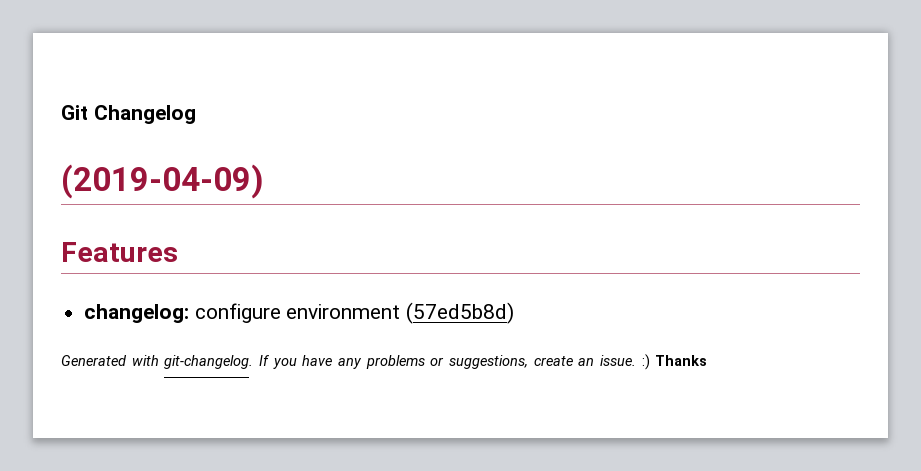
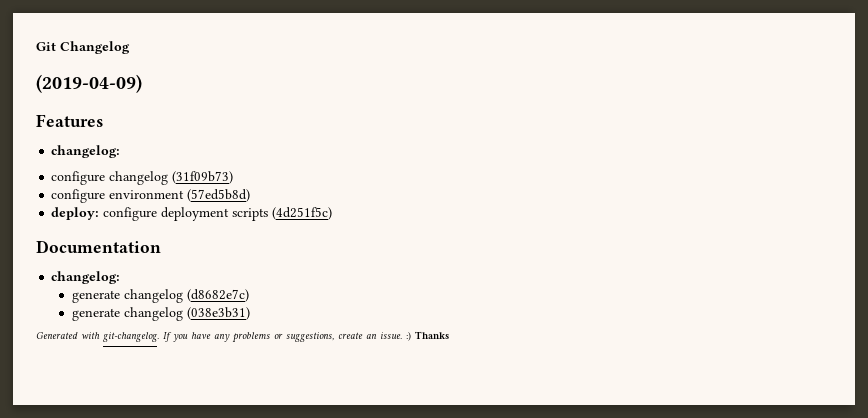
  Features
- changelog: configure environment (57ed5b8d)
+ changelog:
+ configure changelog (31f09b73)
+ configure environment (57ed5b8d)
+ deploy: configure deployment scripts (4d251f5c)
+ Documentation
+ changelog:
+ generate changelog (d8682e7c)
+ generate changelog (038e3b31)

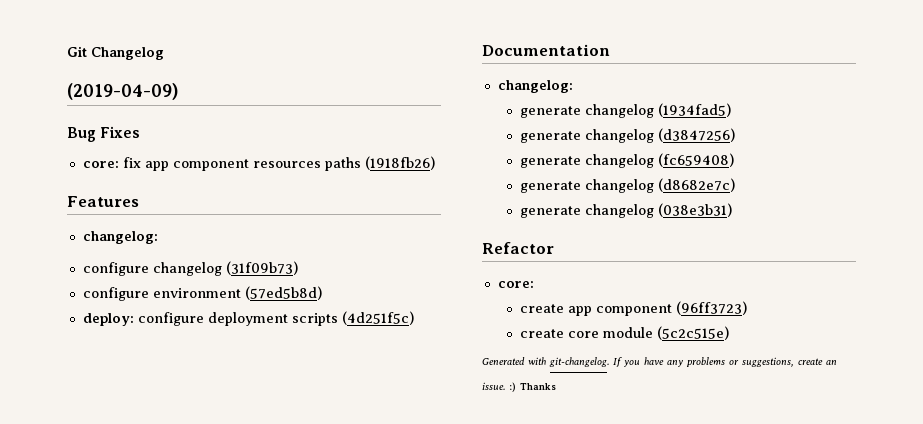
+ Bug Fixes
+ core: fix app component resources paths (1918fb26)
+ generate changelog (1934fad5)
+ generate changelog (d3847256)
+ generate changelog (fc659408)
+ Refactor
+ core:
+ create app component (96ff3723)
+ create core module (5c2c515e)

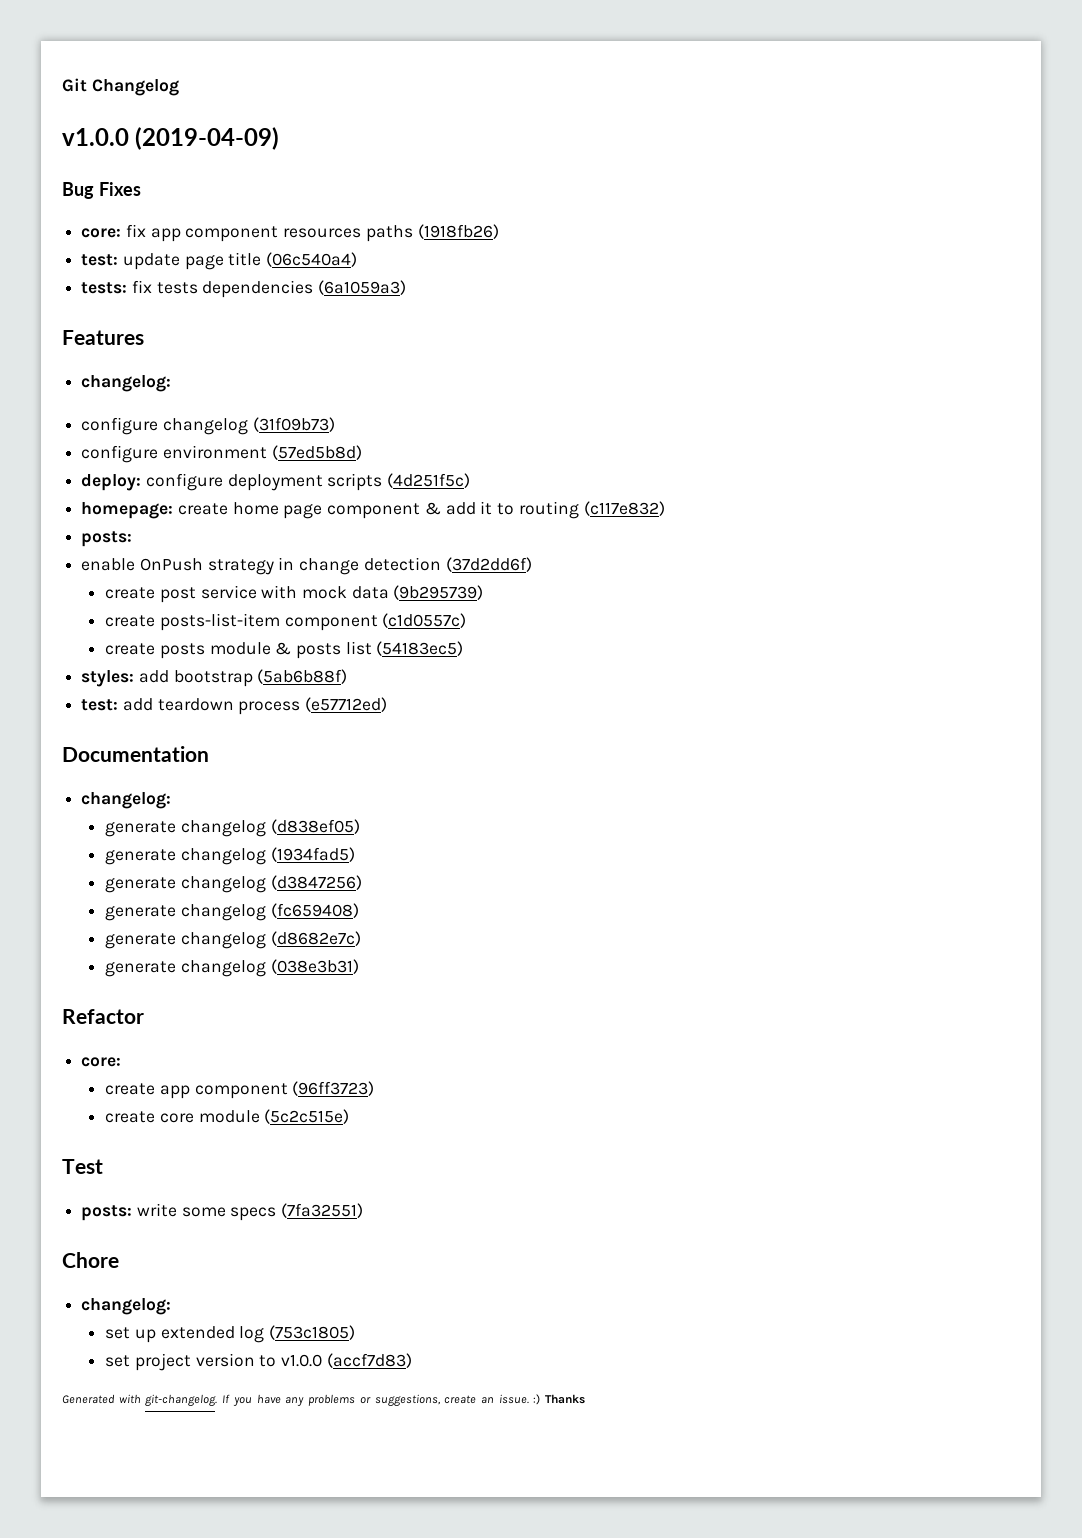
- (2019-04-09)
+ v1.0.0 (2019-04-09)
+ test: update page title (06c540a4)
+ tests: fix tests dependencies (6a1059a3)
+ homepage: create home page component & add it to routing (c117e832)
+ posts:
+ enable OnPush strategy in change detection (37d2dd6f)
+ create post service with mock data (9b295739)
+ create posts-list-item component (c1d0557c)
+ create posts module & posts list (54183ec5)
+ styles: add bootstrap (5ab6b88f)
+ test: add teardown process (e57712ed)
+ generate changelog (d838ef05)
+ Test
+ posts: write some specs (7fa32551)
+ Chore
+ changelog:
+ set up extended log (753c1805)
+ set project version to v1.0.0 (accf7d83)

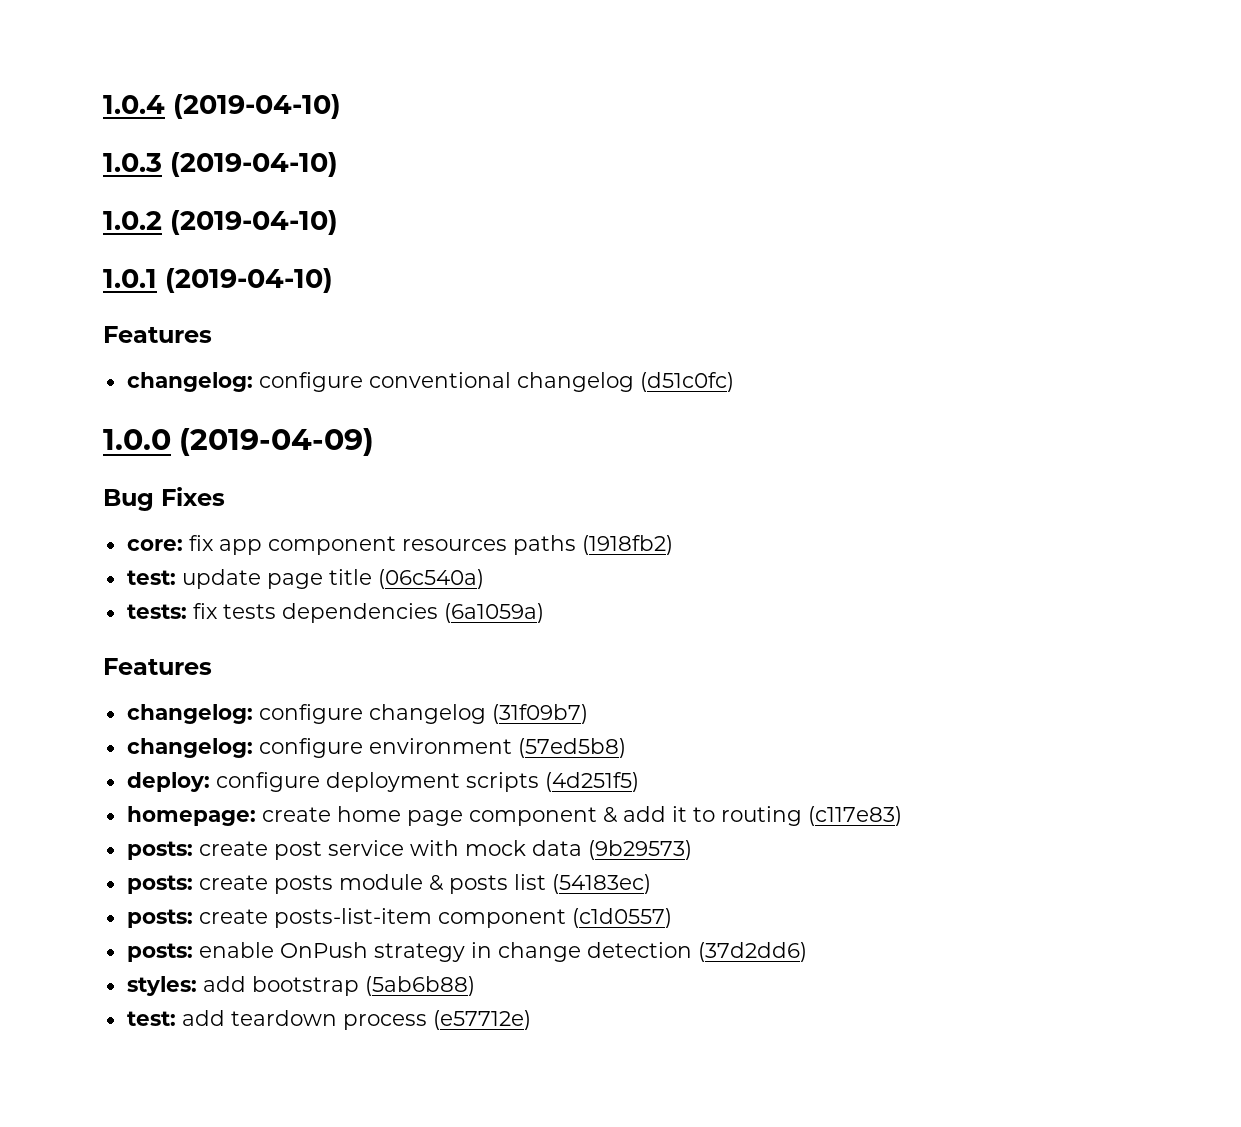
- Git Changelog
- v1.0.0 (2019-04-09)
+ 1.0.4 (2019-04-10)
+ 1.0.3 (2019-04-10)
+ 1.0.2 (2019-04-10)
+ 1.0.1 (2019-04-10)
+ Features
+ changelog: configure conventional changelog (d51c0fc)
+ 1.0.0 (2019-04-09)
- core: fix app component resources paths (1918fb26)
+ core: fix app component resources paths (1918fb2)
- test: update page title (06c540a4)
+ test: update page title (06c540a)
- tests: fix tests dependencies (6a1059a3)
+ tests: fix tests dependencies (6a1059a)
  Features
- changelog:
- configure changelog (31f09b73)
- configure environment (57ed5b8d)
+ changelog: configure changelog (31f09b7)
+ changelog: configure environment (57ed5b8)
- deploy: configure deployment scripts (4d251f5c)
+ deploy: configure deployment scripts (4d251f5)
- homepage: create home page component & add it to routing (c117e832)
- posts:
- enable OnPush strategy in change detection (37d2dd6f)
- create post service with mock data (9b295739)
- create posts-list-item component (c1d0557c)
- create posts module & posts list (54183ec5)
+ homepage: create home page component & add it to routing (c117e83)
+ posts: create post service with mock data (9b29573)
+ posts: create posts module & posts list (54183ec)
+ posts: create posts-list-item component (c1d0557)
+ posts: enable OnPush strategy in change detection (37d2dd6)
- styles: add bootstrap (5ab6b88f)
+ styles: add bootstrap (5ab6b88)
- test: add teardown process (e57712ed)
- Documentation
- changelog:
- generate changelog (d838ef05)
- generate changelog (1934fad5)
- generate changelog (d3847256)
- generate changelog (fc659408)
- generate changelog (d8682e7c)
- generate changelog (038e3b31)
- Refactor
- core:
- create app component (96ff3723)
- create core module (5c2c515e)
- Test
- posts: write some specs (7fa32551)
- Chore
- changelog:
- set up extended log (753c1805)
- set project version to v1.0.0 (accf7d83)
- Generated with git-changelog. If you have any problems or suggestions, create an issue. :) Thanks
+ test: add teardown process (e57712e)

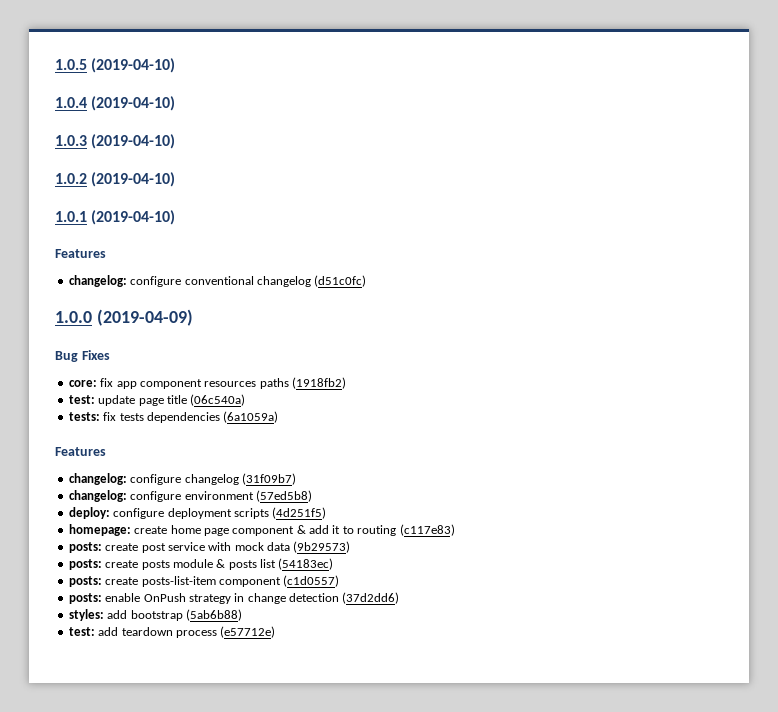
+ 1.0.5 (2019-04-10)

